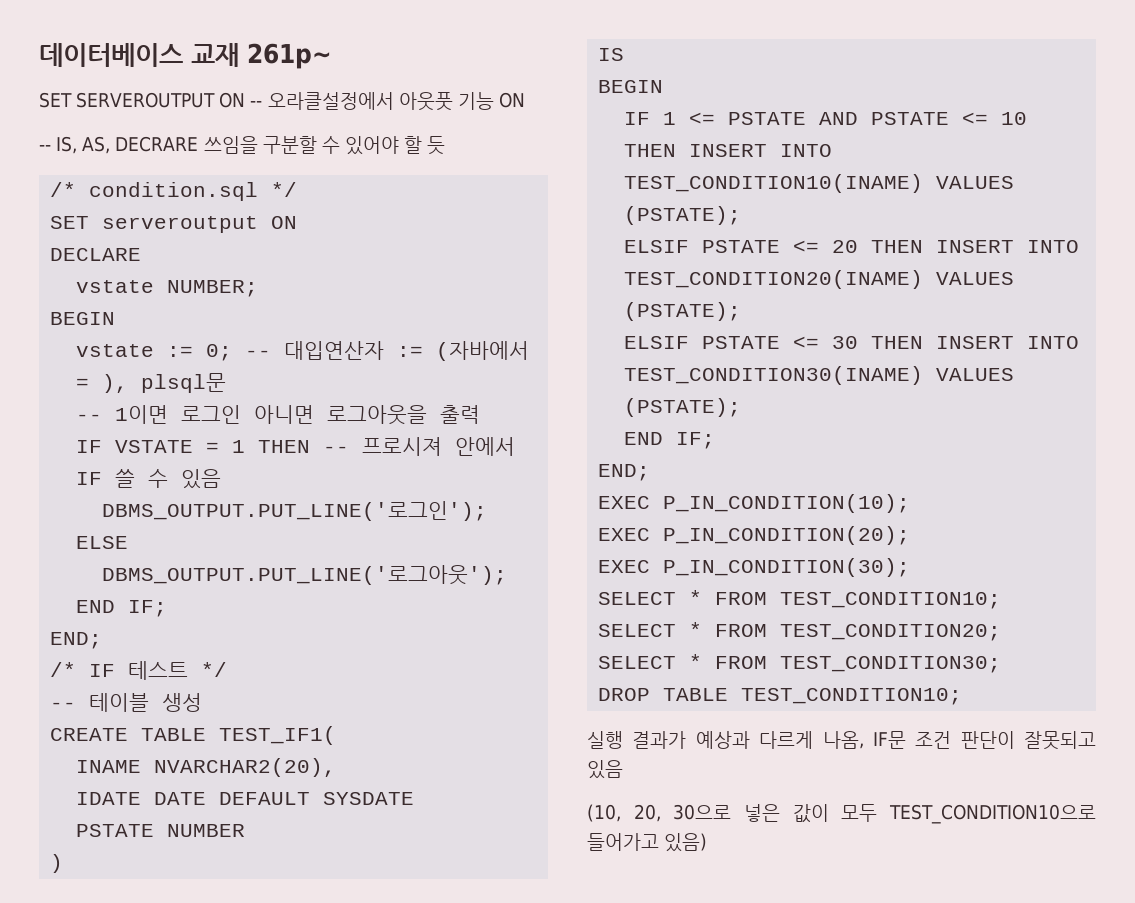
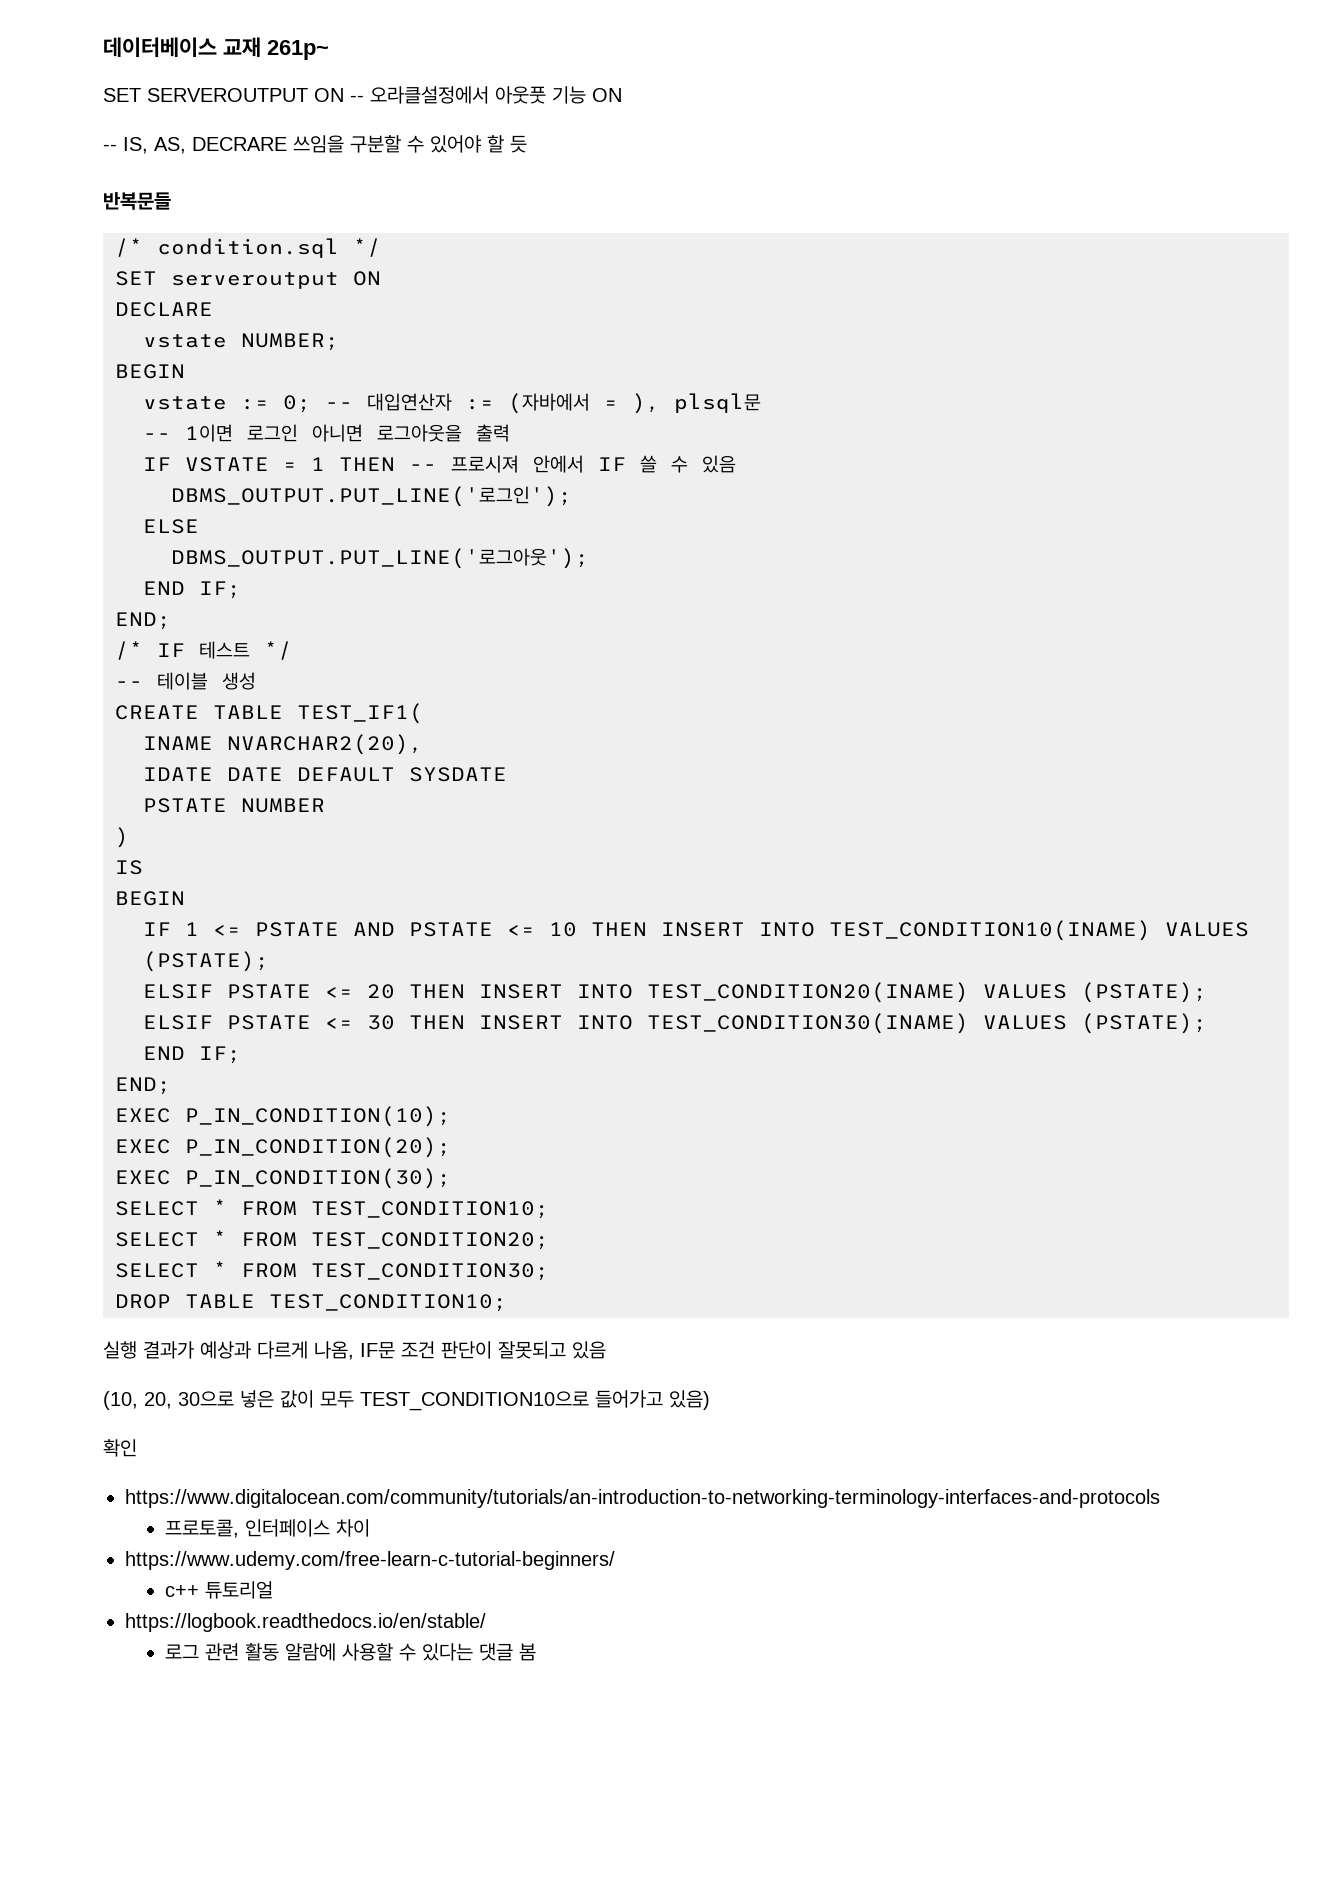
+ 반복문들
+ 확인
+ https://www.digitalocean.com/community/tutorials/an-introduction-to-networking-terminology-interfaces-and-protocols
+ 프로토콜, 인터페이스 차이
+ https://www.udemy.com/free-learn-c-tutorial-beginners/
+ c++ 튜토리얼
+ https://logbook.readthedocs.io/en/stable/
+ 로그 관련 활동 알람에 사용할 수 있다는 댓글 봄

